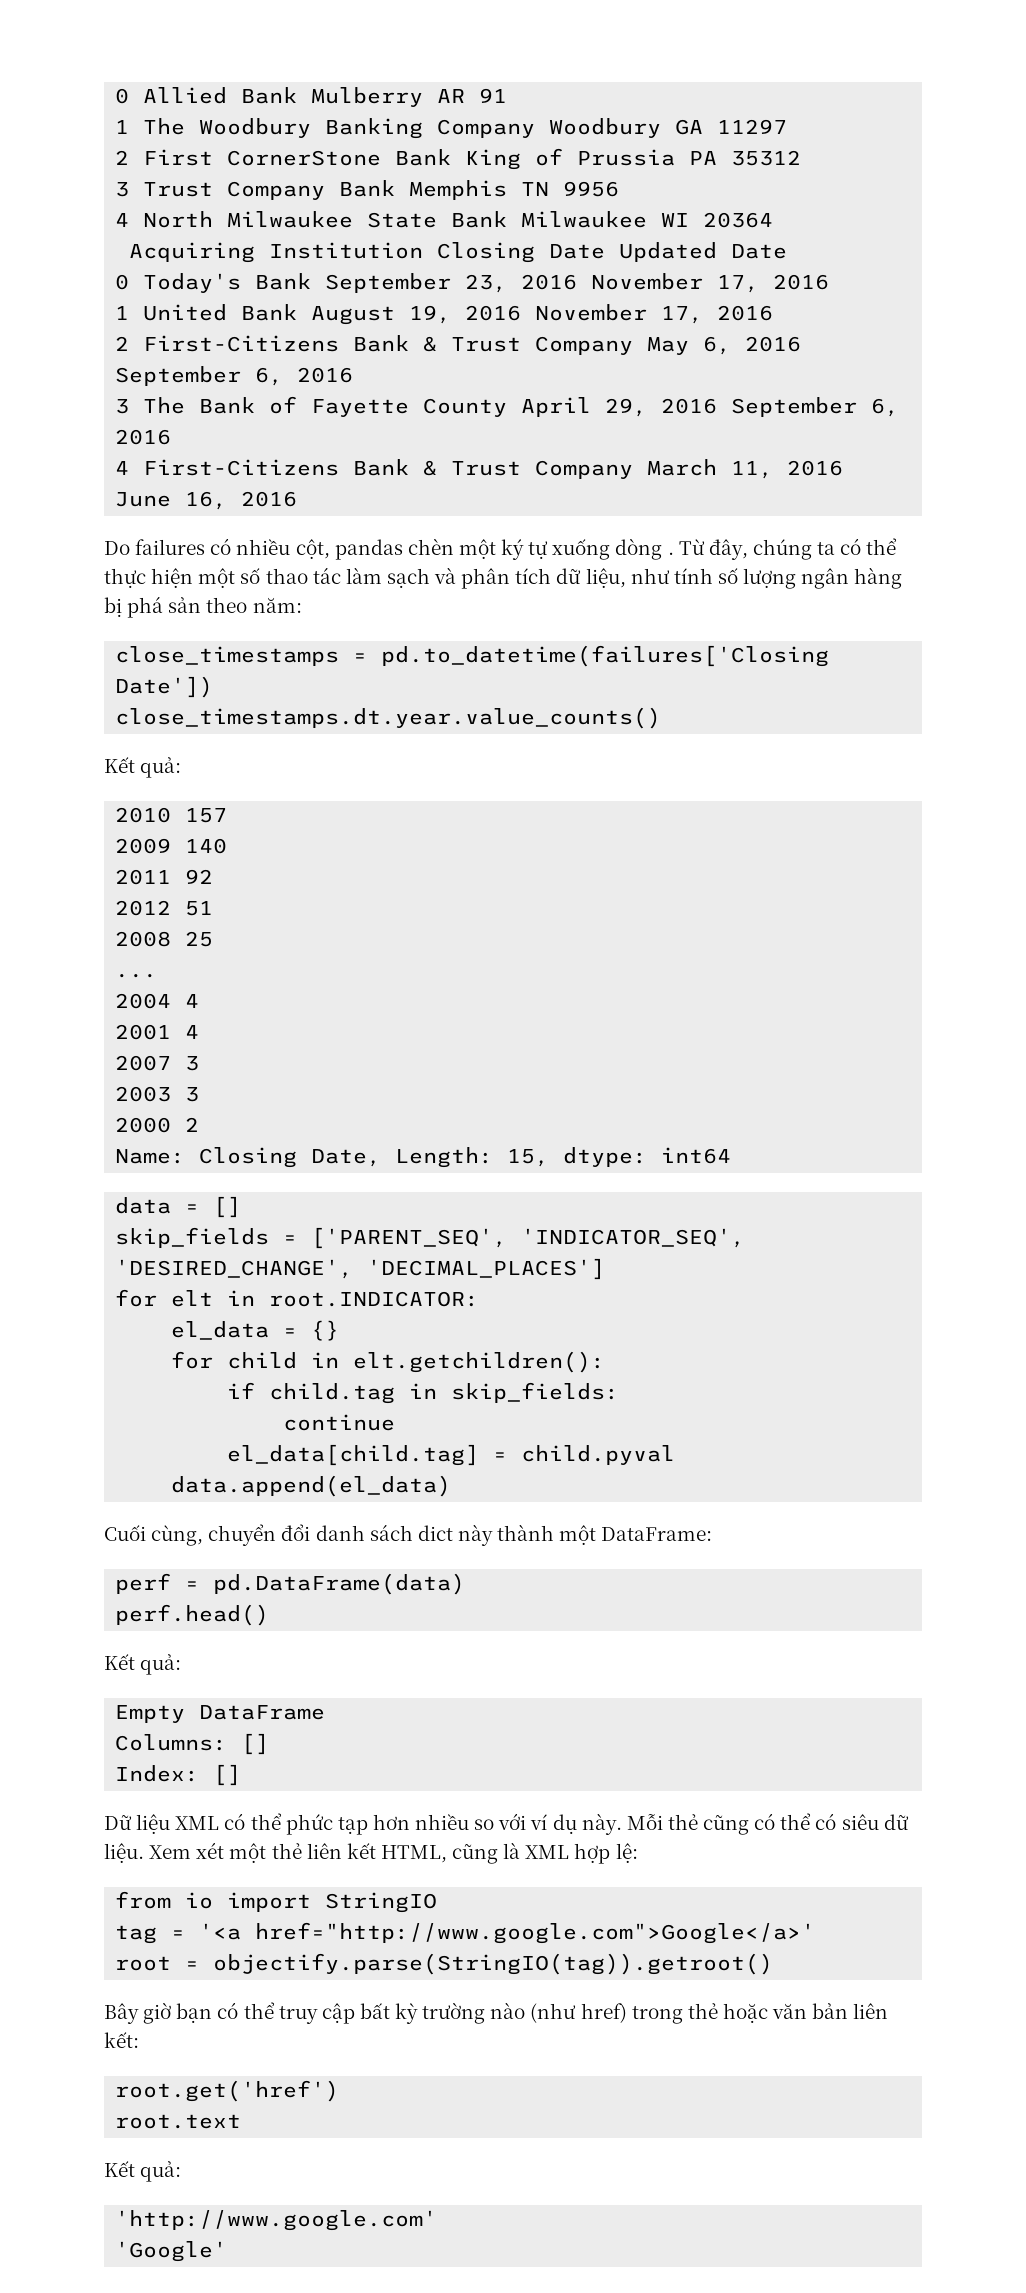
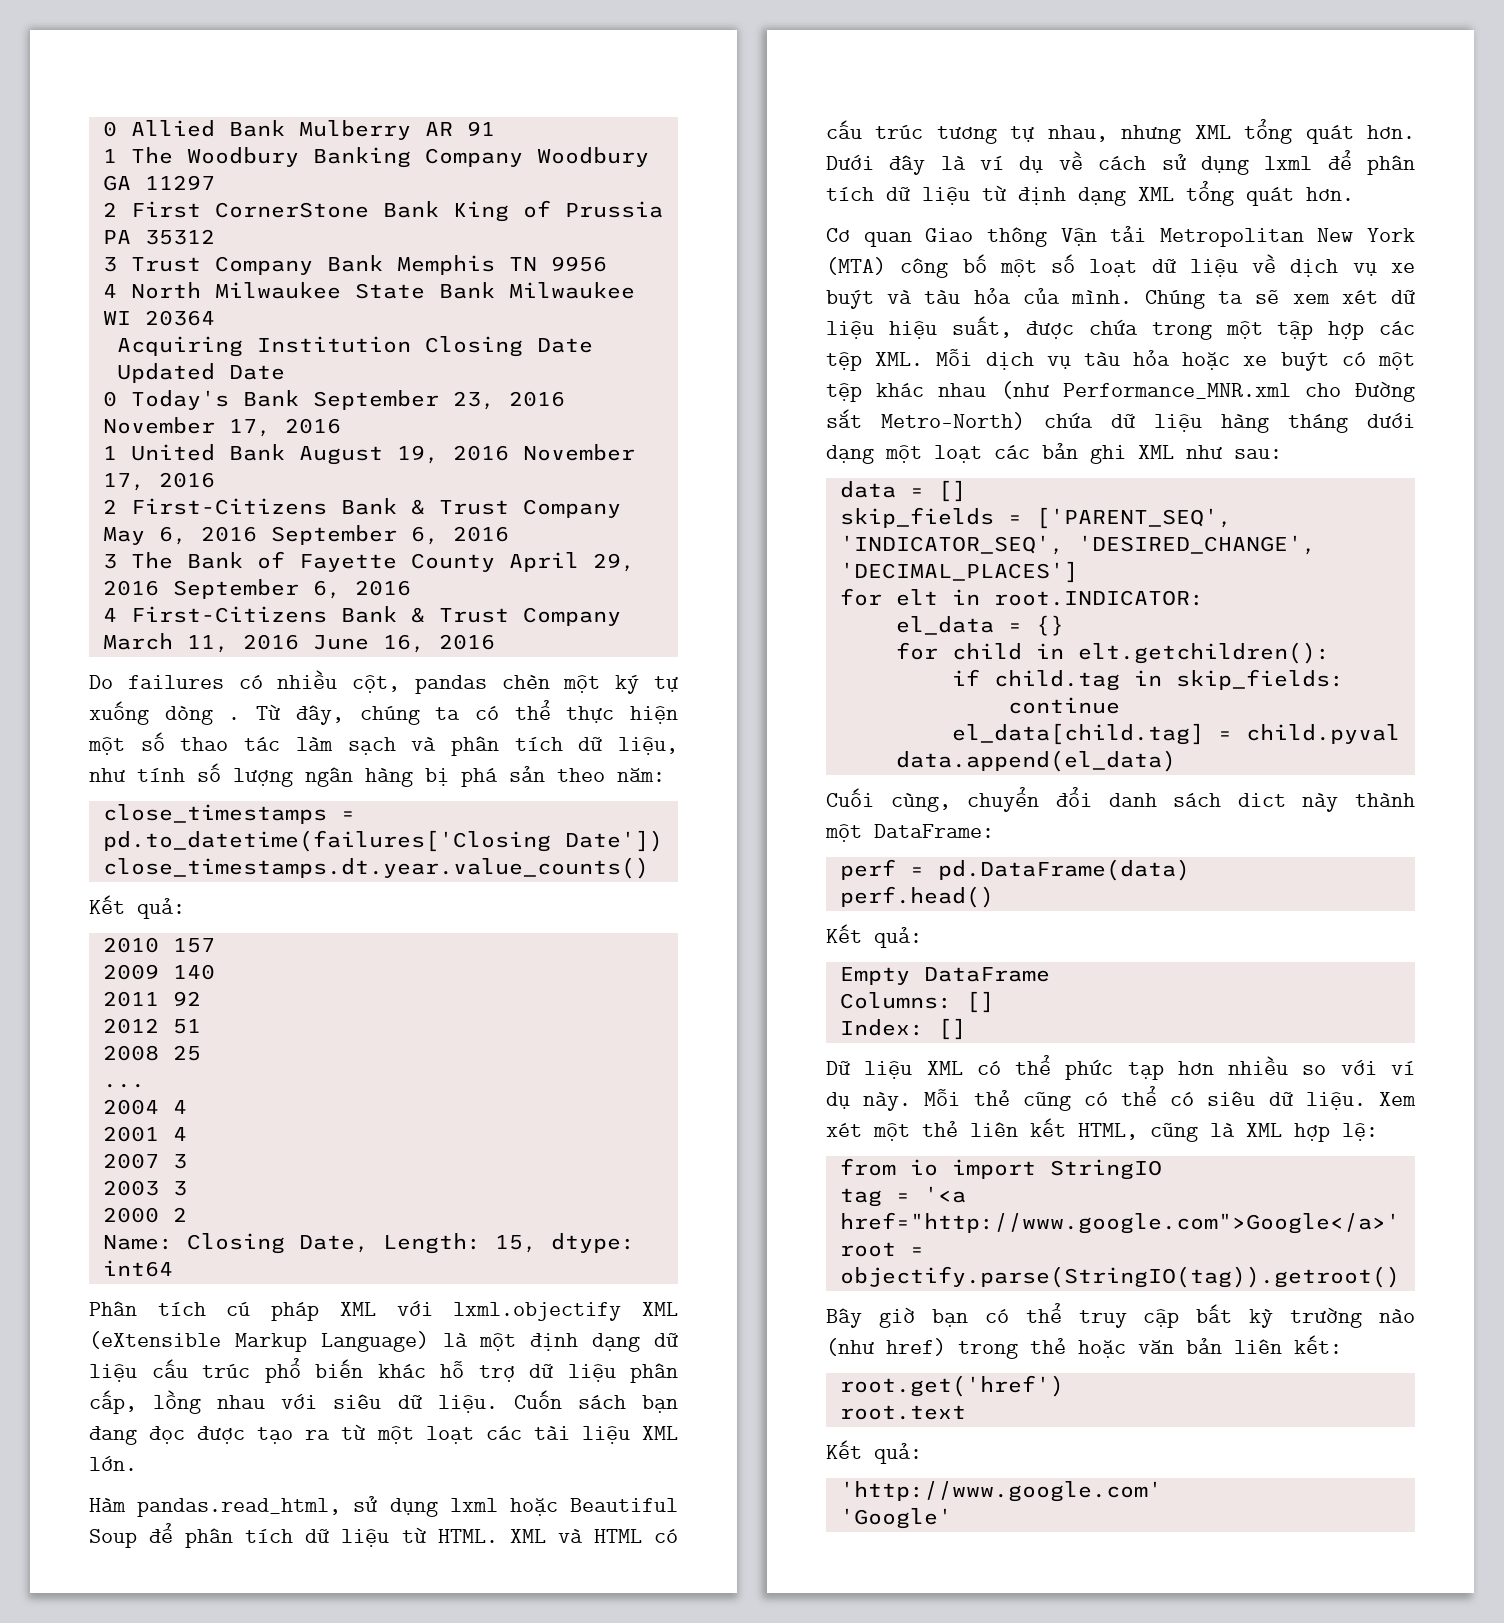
+ Phân tích cú pháp XML với lxml.objectify XML (eXtensible Markup Language) là một định dạng dữ liệu cấu trúc phổ biến khác hỗ trợ dữ liệu phân cấp, lồng nhau với siêu dữ liệu. Cuốn sách bạn đang đọc được tạo ra từ một loạt các tài liệu XML lớn.
+ Hàm pandas.read_html, sử dụng lxml hoặc Beautiful Soup để phân tích dữ liệu từ HTML. XML và HTML có cấu trúc tương tự nhau, nhưng XML tổng quát hơn. Dưới đây là ví dụ về cách sử dụng lxml để phân tích dữ liệu từ định dạng XML tổng quát hơn.
+ Cơ quan Giao thông Vận tải Metropolitan New York (MTA) công bố một số loạt dữ liệu về dịch vụ xe buýt và tàu hỏa của mình. Chúng ta sẽ xem xét dữ liệu hiệu suất, được chứa trong một tập hợp các tệp XML. Mỗi dịch vụ tàu hỏa hoặc xe buýt có một tệp khác nhau (như Performance_MNR.xml cho Đường sắt Metro-North) chứa dữ liệu hàng tháng dưới dạng một loạt các bản ghi XML như sau:

